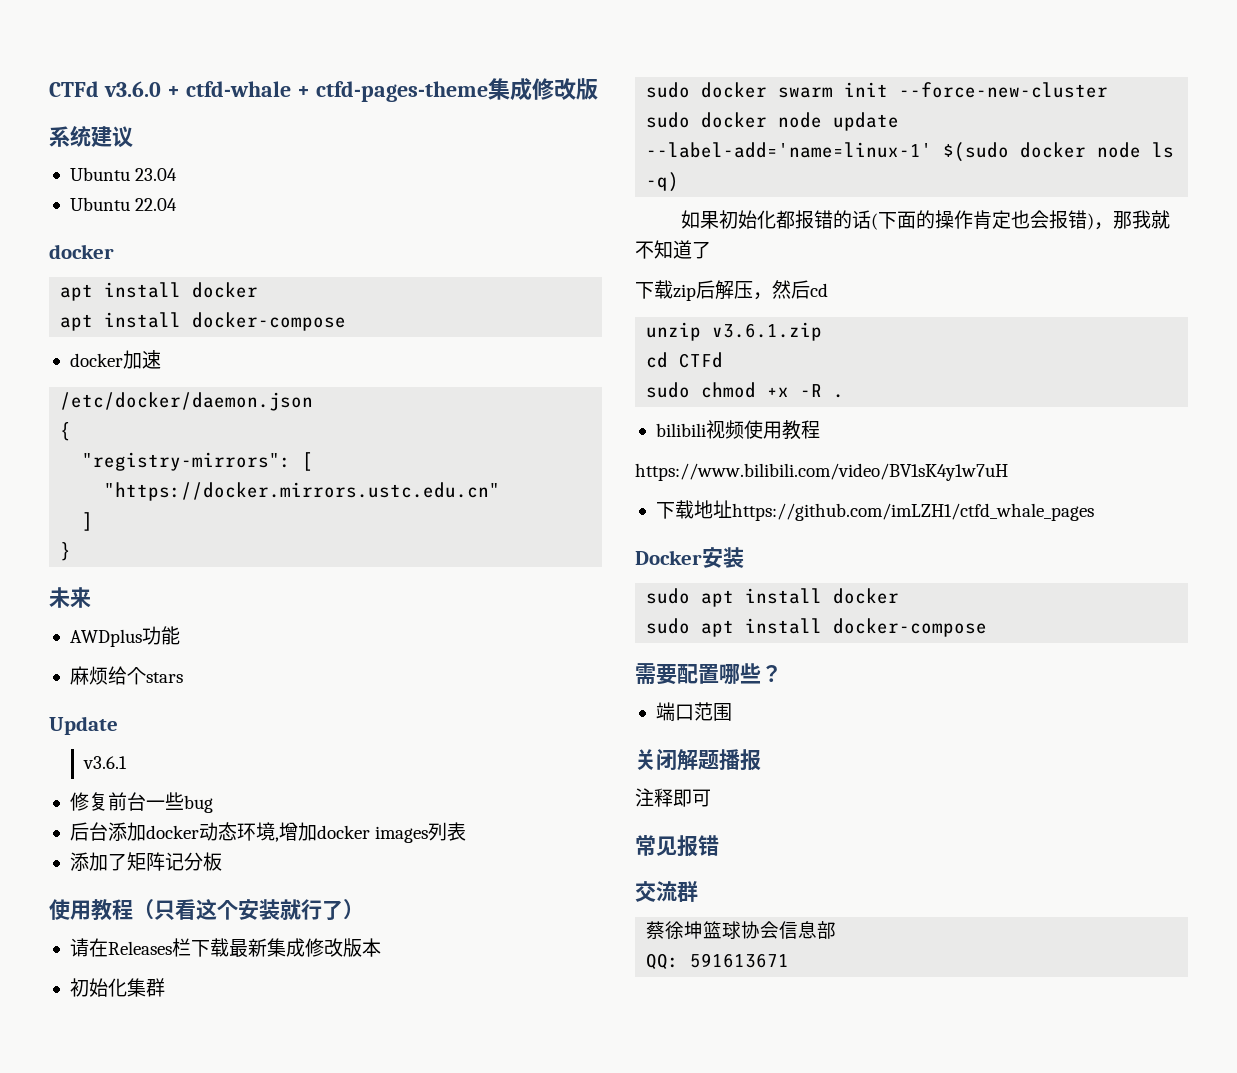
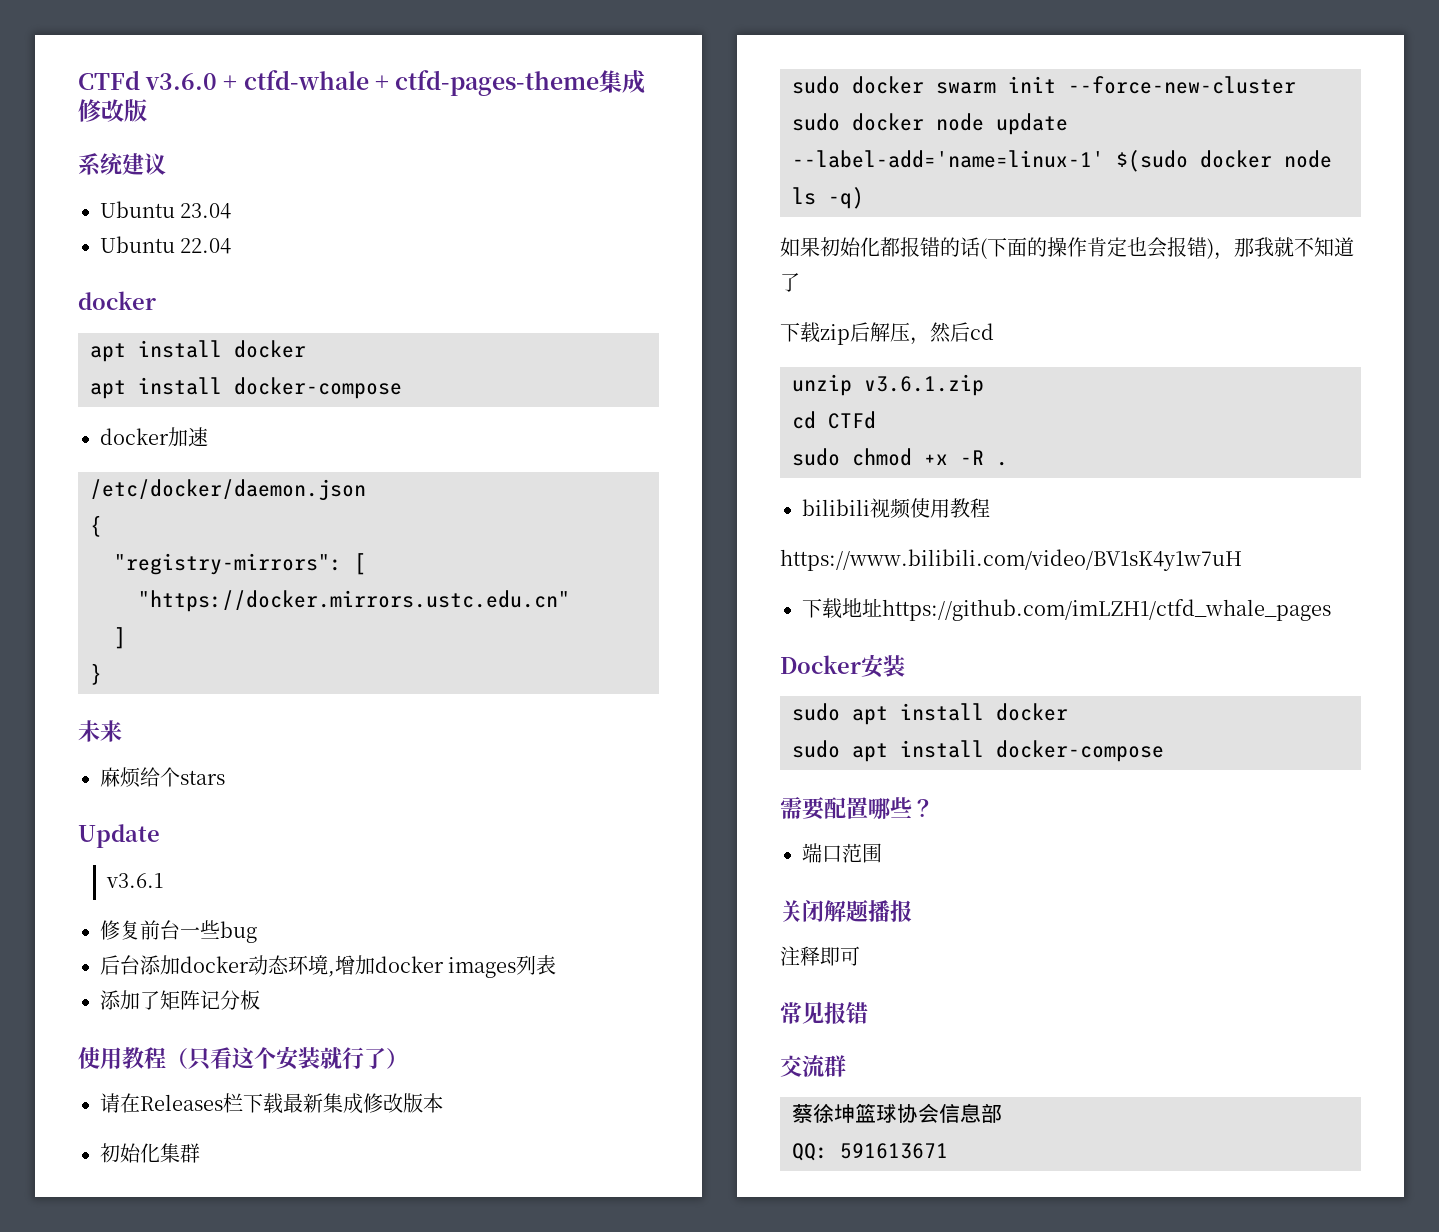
- AWDplus功能

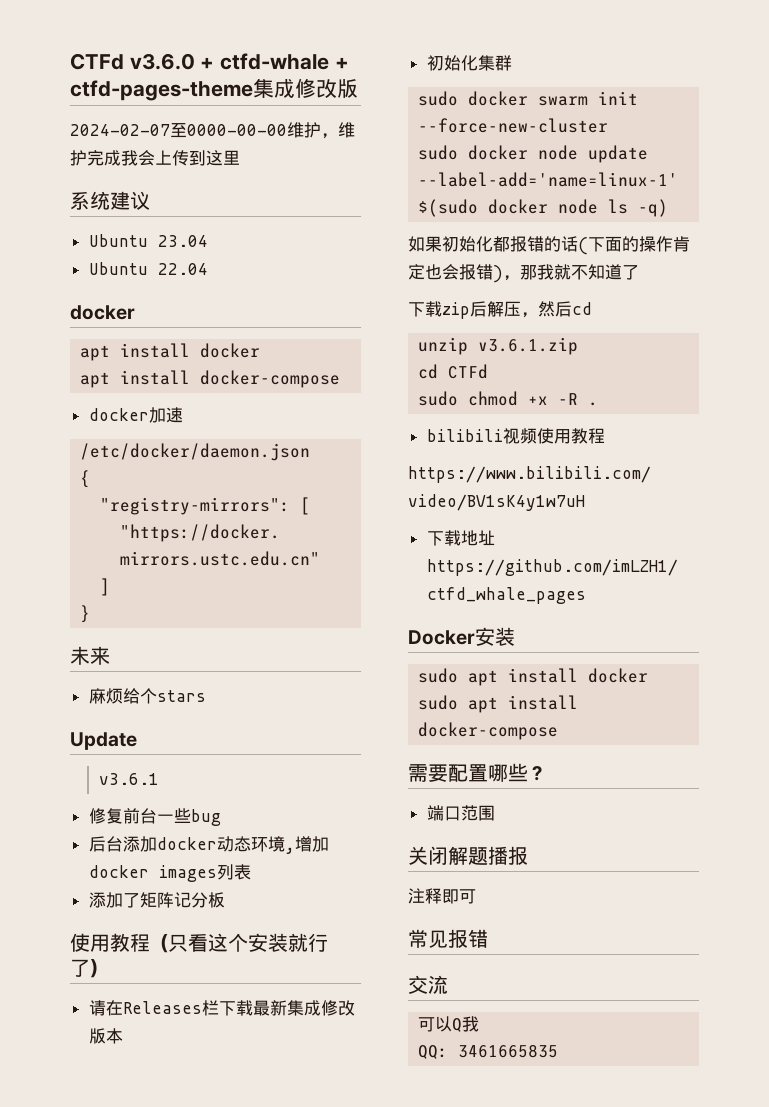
+ 2024-02-07至0000-00-00维护，维护完成我会上传到这里
- 交流群
- 蔡徐坤篮球协会信息部
+ 交流
+ 可以Q我
- QQ: 591613671
+ QQ: 3461665835

